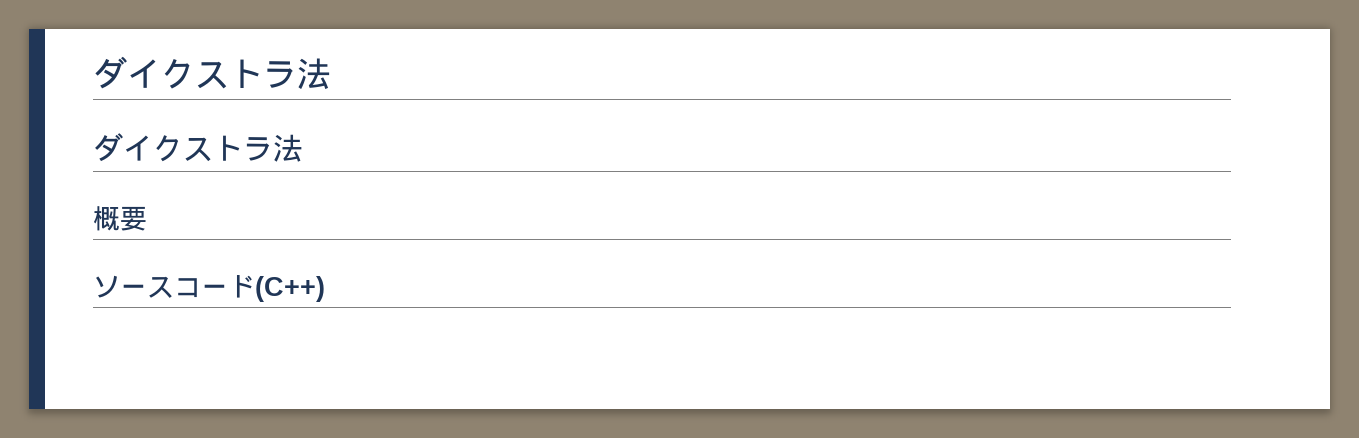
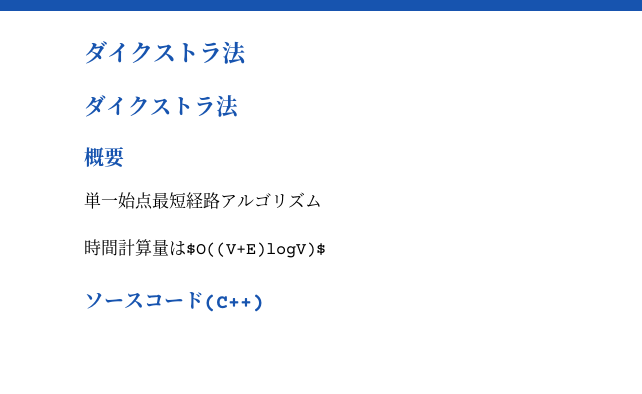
+ 単一始点最短経路アルゴリズム
+ 時間計算量は$O((V+E)logV)$

